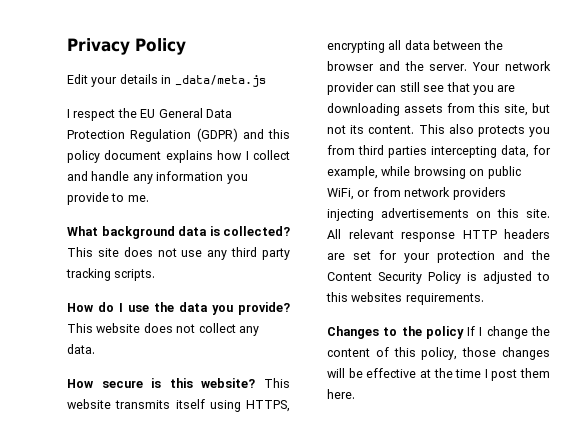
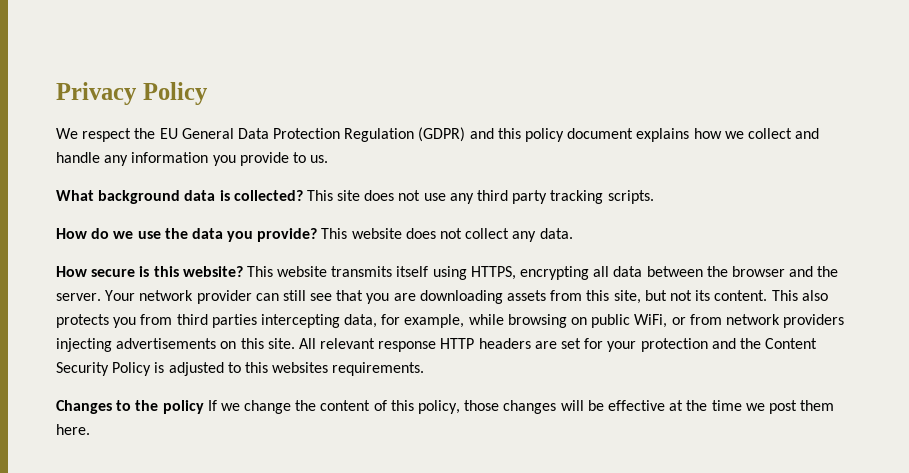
- Edit your details in _data/meta.js
- I respect the EU General Data Protection Regulation (GDPR) and this policy document explains how I collect and handle any information you provide to me.
+ We respect the EU General Data Protection Regulation (GDPR) and this policy document explains how we collect and handle any information you provide to us.
- How do I use the data you provide?
+ How do we use the data you provide?
- Changes to the policy If I change the content of this policy, those changes will be effective at the time I post them here.
+ Changes to the policy If we change the content of this policy, those changes will be effective at the time we post them here.

